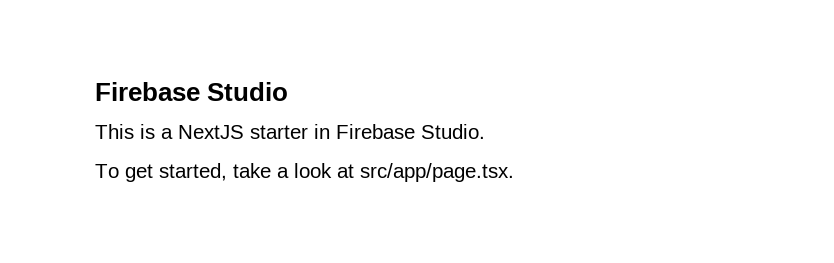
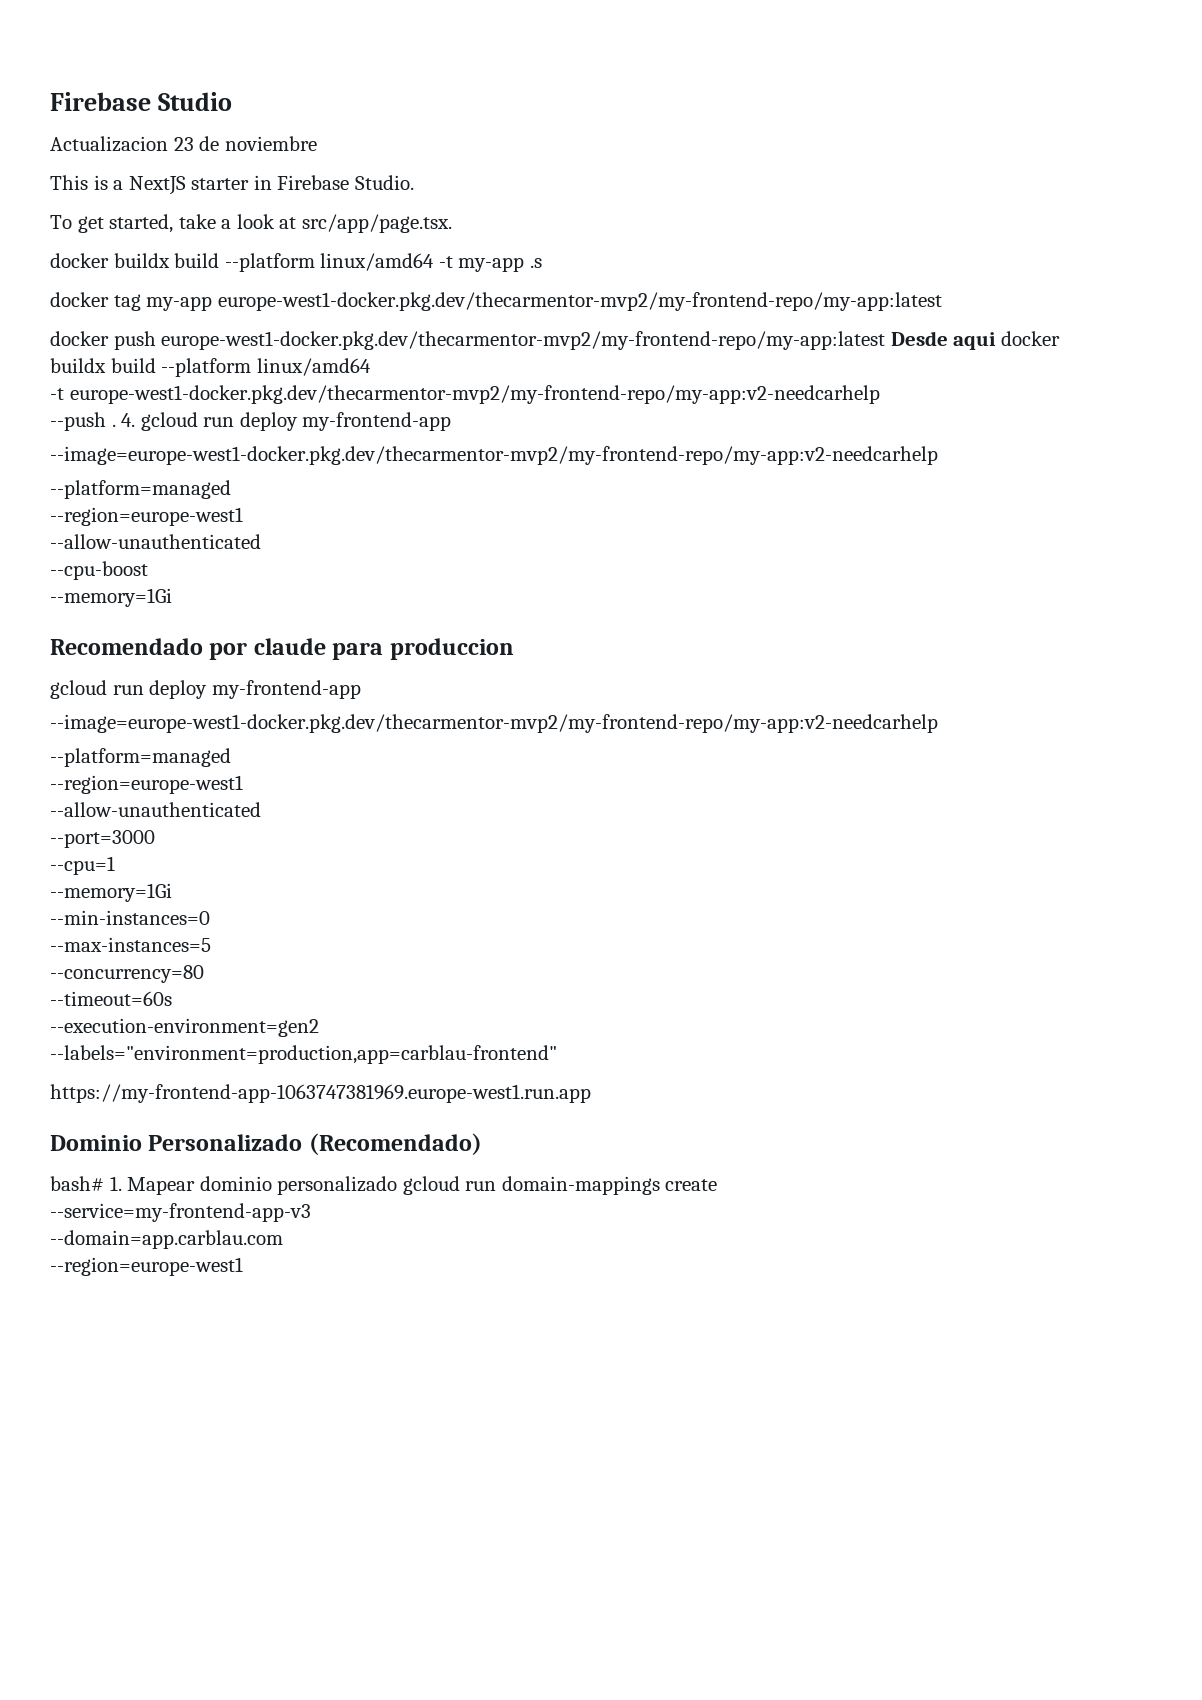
+ Actualizacion 23 de noviembre
+ docker buildx build --platform linux/amd64 -t my-app .s
+ docker tag my-app europe-west1-docker.pkg.dev/thecarmentor-mvp2/my-frontend-repo/my-app:latest
+ docker push europe-west1-docker.pkg.dev/thecarmentor-mvp2/my-frontend-repo/my-app:latest Desde aqui docker buildx build --platform linux/amd64
+ -t europe-west1-docker.pkg.dev/thecarmentor-mvp2/my-frontend-repo/my-app:v2-needcarhelp
+ --push . 4. gcloud run deploy my-frontend-app
+ --image=europe-west1-docker.pkg.dev/thecarmentor-mvp2/my-frontend-repo/my-app:v2-needcarhelp
+ --platform=managed
+ --region=europe-west1
+ --allow-unauthenticated
+ --cpu-boost
+ --memory=1Gi
+ Recomendado por claude para produccion
+ gcloud run deploy my-frontend-app
+ --image=europe-west1-docker.pkg.dev/thecarmentor-mvp2/my-frontend-repo/my-app:v2-needcarhelp
+ --platform=managed
+ --region=europe-west1
+ --allow-unauthenticated
+ --port=3000
+ --cpu=1
+ --memory=1Gi
+ --min-instances=0
+ --max-instances=5
+ --concurrency=80
+ --timeout=60s
+ --execution-environment=gen2
+ --labels="environment=production,app=carblau-frontend"
+ https://my-frontend-app-1063747381969.europe-west1.run.app
+ Dominio Personalizado (Recomendado)
+ bash# 1. Mapear dominio personalizado gcloud run domain-mappings create
+ --service=my-frontend-app-v3
+ --domain=app.carblau.com
+ --region=europe-west1

